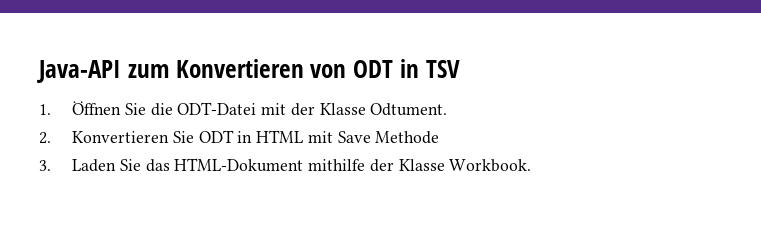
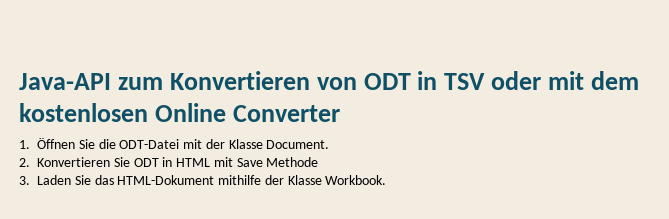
- Java-API zum Konvertieren von ODT in TSV
+ Java-API zum Konvertieren von ODT in TSV oder mit dem kostenlosen Online Converter
- 1. Öffnen Sie die ODT-Datei mit der Klasse Odtument.
+ 1. Öffnen Sie die ODT-Datei mit der Klasse Document.

